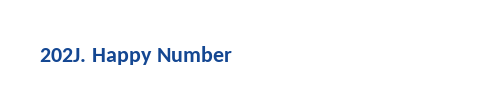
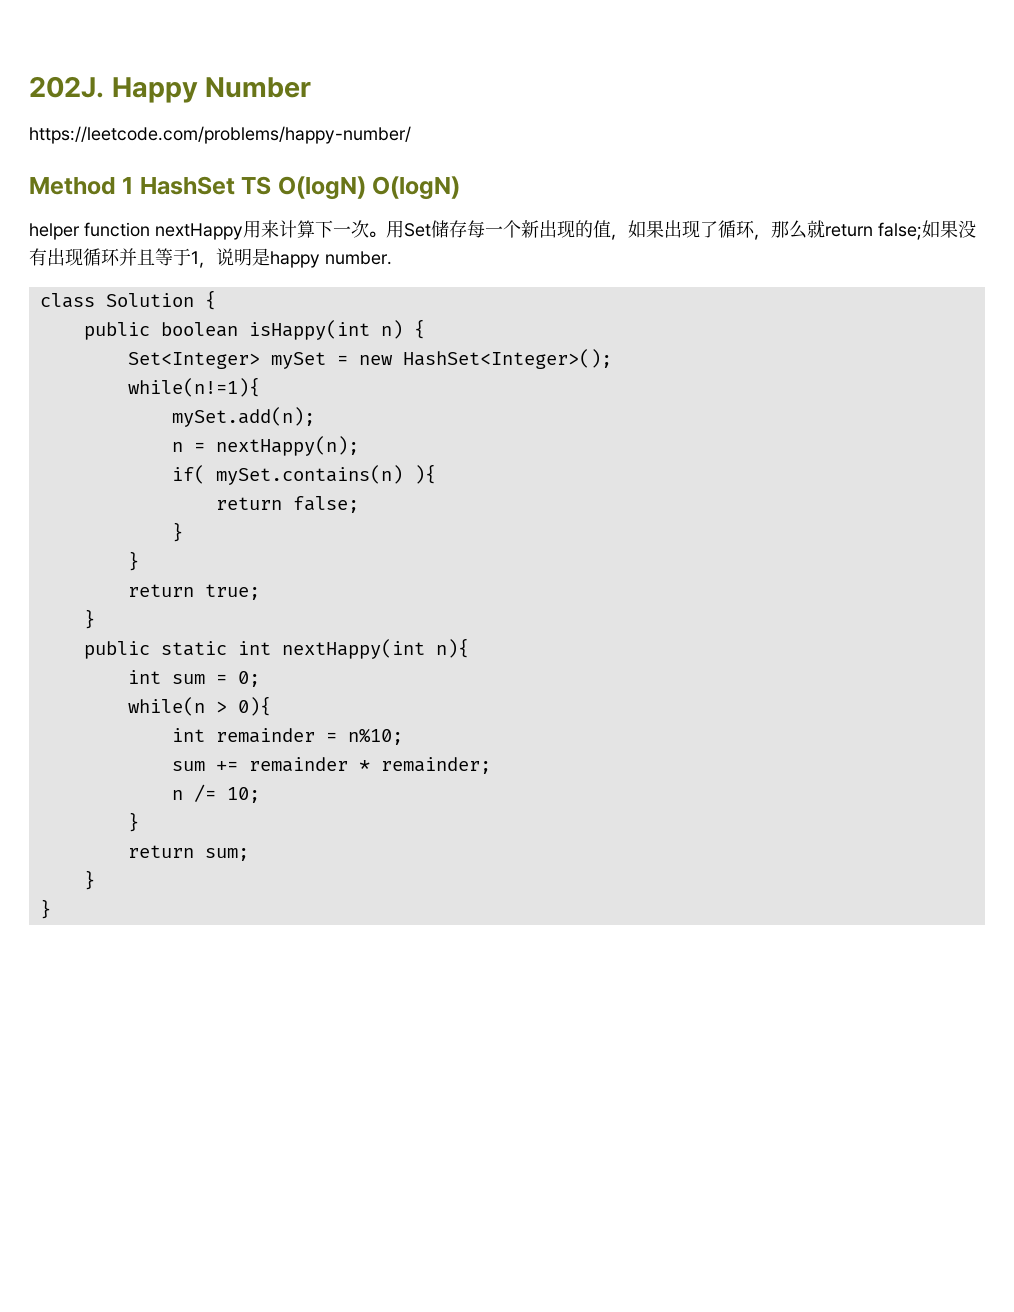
+ https://leetcode.com/problems/happy-number/
+ Method 1 HashSet TS O(logN) O(logN)
+ helper function nextHappy用来计算下一次。用Set储存每一个新出现的值，如果出现了循环，那么就return false;如果没有出现循环并且等于1，说明是happy number.
+ class Solution {
+ public boolean isHappy(int n) {
+ Set<Integer> mySet = new HashSet<Integer>();
+ while(n!=1){
+ mySet.add(n);
+ n = nextHappy(n);
+ if( mySet.contains(n) ){
+ return false;
+ }
+ }
+ return true;
+ }
+ public static int nextHappy(int n){
+ int sum = 0;
+ while(n > 0){
+ int remainder = n%10;
+ sum += remainder * remainder;
+ n /= 10;
+ }
+ return sum;
+ }
+ }

